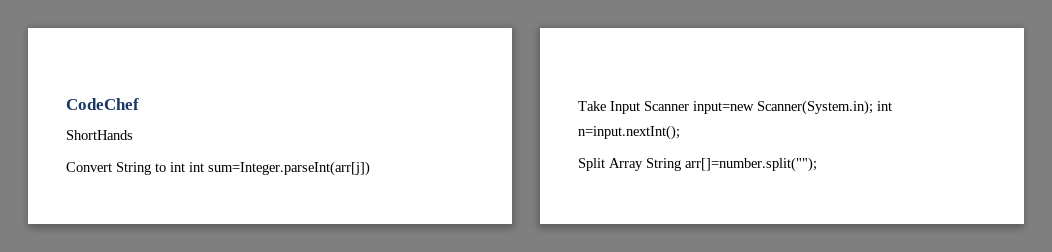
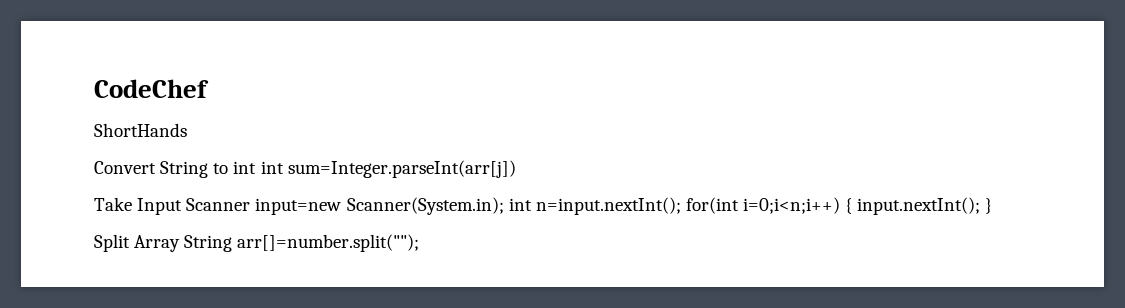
- Take Input Scanner input=new Scanner(System.in); int n=input.nextInt();
+ Take Input Scanner input=new Scanner(System.in); int n=input.nextInt(); for(int i=0;i<n;i++) { input.nextInt(); }

